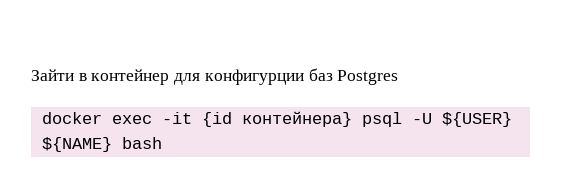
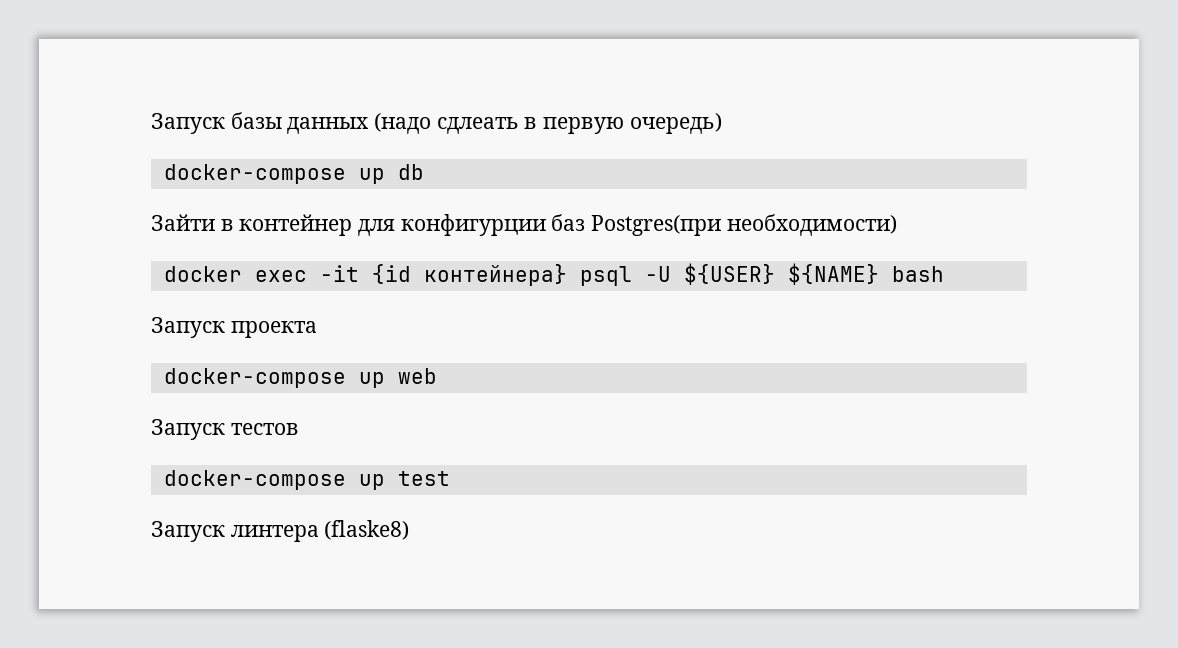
+ Запуск базы данных (надо сдлеать в первую очередь)
+ docker-compose up db
- Зайти в контейнер для конфигурции баз Postgres
+ Зайти в контейнер для конфигурции баз Postgres(при необходимости)
+ Запуск проекта
+ docker-compose up web
+ Запуск тестов
+ docker-compose up test
+ Запуск линтера (flaske8)

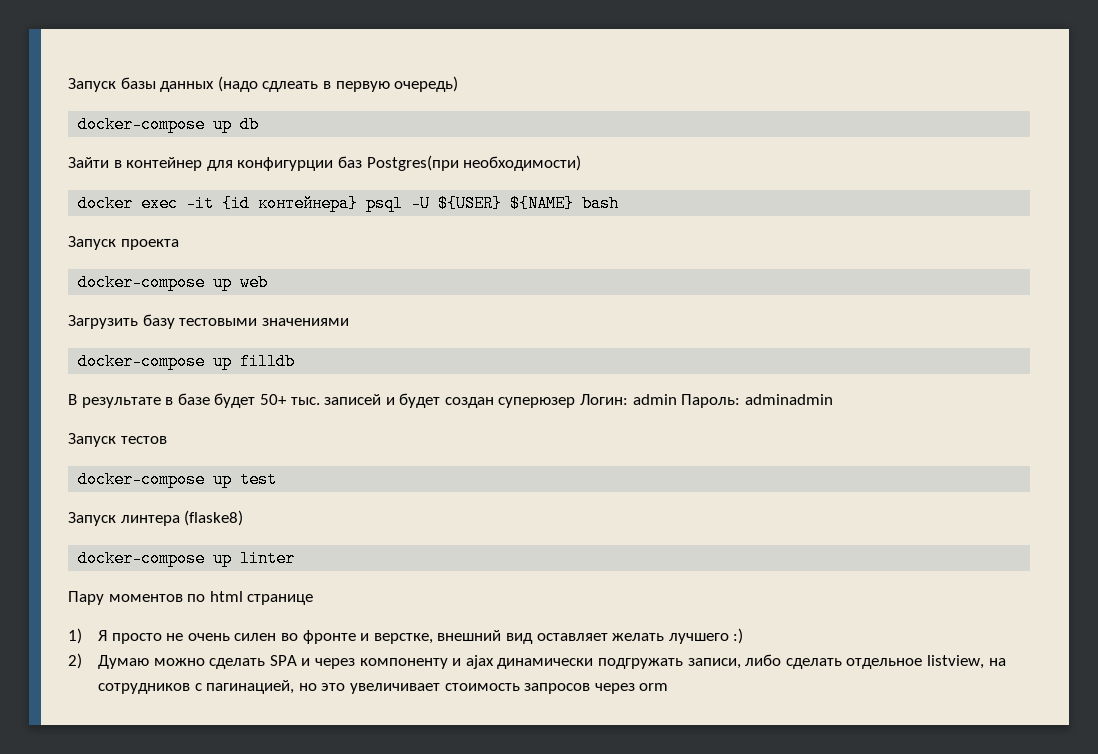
+ Загрузить базу тестовыми значениями
+ docker-compose up filldb
+ В результате в базе будет 50+ тыс. записей и будет создан суперюзер Логин: admin Пароль: adminadmin
+ docker-compose up linter
+ Пару моментов по html странице
+ 1) Я просто не очень силен во фронте и верстке, внешний вид оставляет желать лучшего :)
+ 2) Думаю можно сделать SPA и через компоненту и ajax динамически подгружать записи, либо сделать отдельное listview, на сотрудников с пагинацией, но это увеличивает стоимость запросов через orm

